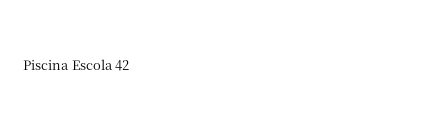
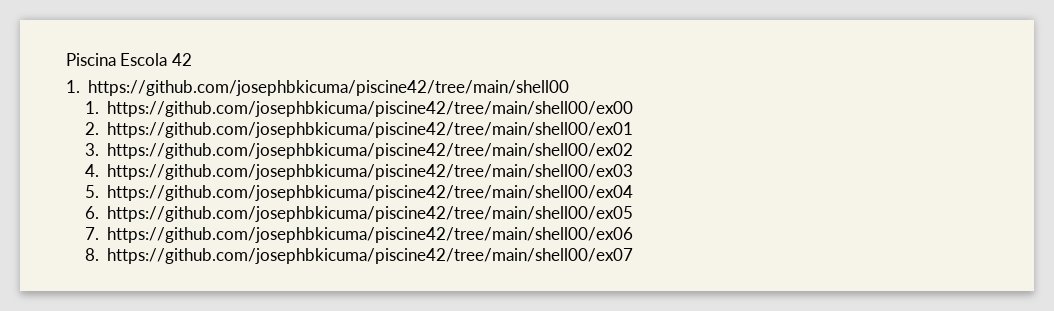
+ 1. https://github.com/josephbkicuma/piscine42/tree/main/shell00
+ 1. https://github.com/josephbkicuma/piscine42/tree/main/shell00/ex00
+ 2. https://github.com/josephbkicuma/piscine42/tree/main/shell00/ex01
+ 3. https://github.com/josephbkicuma/piscine42/tree/main/shell00/ex02
+ 4. https://github.com/josephbkicuma/piscine42/tree/main/shell00/ex03
+ 5. https://github.com/josephbkicuma/piscine42/tree/main/shell00/ex04
+ 6. https://github.com/josephbkicuma/piscine42/tree/main/shell00/ex05
+ 7. https://github.com/josephbkicuma/piscine42/tree/main/shell00/ex06
+ 8. https://github.com/josephbkicuma/piscine42/tree/main/shell00/ex07

